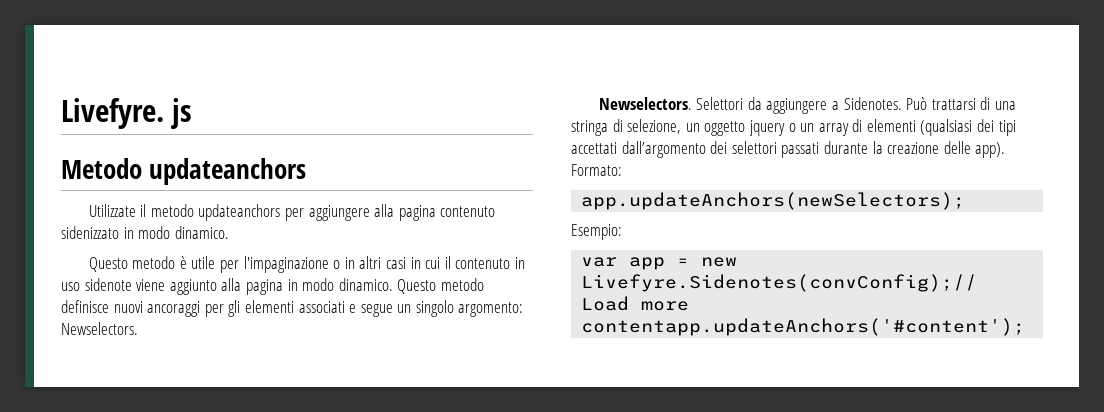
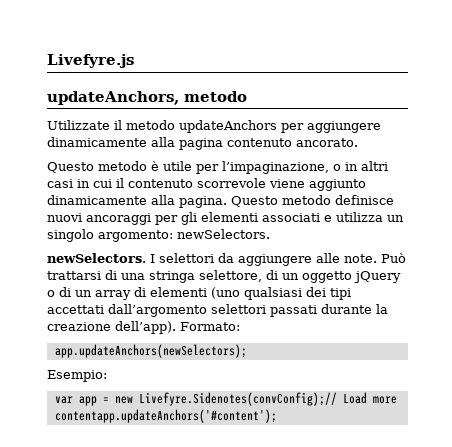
- Livefyre. js
- Metodo updateanchors
+ Livefyre.js
+ updateAnchors, metodo
- Utilizzate il metodo updateanchors per aggiungere alla pagina contenuto sidenizzato in modo dinamico.
+ Utilizzate il metodo updateAnchors per aggiungere dinamicamente alla pagina contenuto ancorato.
- Questo metodo è utile per l'impaginazione o in altri casi in cui il contenuto in uso sidenote viene aggiunto alla pagina in modo dinamico.
+ Questo metodo è utile per l’impaginazione, o in altri casi in cui il contenuto scorrevole viene aggiunto dinamicamente alla pagina.
- Questo metodo definisce nuovi ancoraggi per gli elementi associati e segue un singolo argomento: Newselectors.
- Newselectors. Selettori da aggiungere a Sidenotes.
+ Questo metodo definisce nuovi ancoraggi per gli elementi associati e utilizza un singolo argomento: newSelectors.
+ newSelectors. I selettori da aggiungere alle note.
- Può trattarsi di una stringa di selezione, un oggetto jquery o un array di elementi (qualsiasi dei tipi accettati dall’argomento dei selettori passati durante la creazione delle app).
+ Può trattarsi di una stringa selettore, di un oggetto jQuery o di un array di elementi (uno qualsiasi dei tipi accettati dall’argomento selettori passati durante la creazione dell’app).

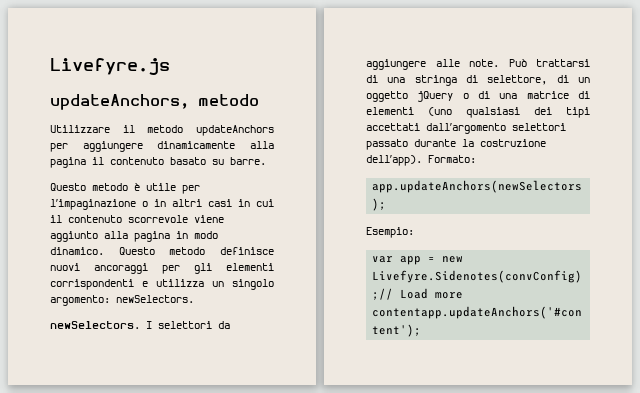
- Utilizzate il metodo updateAnchors per aggiungere dinamicamente alla pagina contenuto ancorato.
+ Utilizzare il metodo updateAnchors per aggiungere dinamicamente alla pagina il contenuto basato su barre.
- Questo metodo è utile per l’impaginazione, o in altri casi in cui il contenuto scorrevole viene aggiunto dinamicamente alla pagina.
+ Questo metodo è utile per l’impaginazione o in altri casi in cui il contenuto scorrevole viene aggiunto alla pagina in modo dinamico.
- Questo metodo definisce nuovi ancoraggi per gli elementi associati e utilizza un singolo argomento: newSelectors.
+ Questo metodo definisce nuovi ancoraggi per gli elementi corrispondenti e utilizza un singolo argomento: newSelectors.
- Può trattarsi di una stringa selettore, di un oggetto jQuery o di un array di elementi (uno qualsiasi dei tipi accettati dall’argomento selettori passati durante la creazione dell’app).
+ Può trattarsi di una stringa di selettore, di un oggetto jQuery o di una matrice di elementi (uno qualsiasi dei tipi accettati dall’argomento selettori passato durante la costruzione dell’app).

